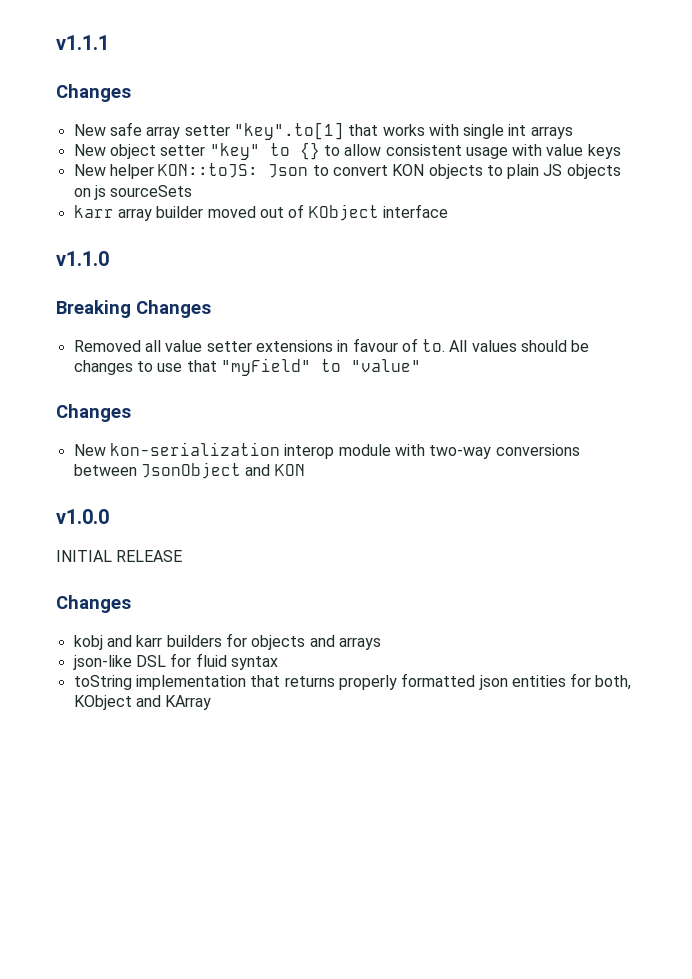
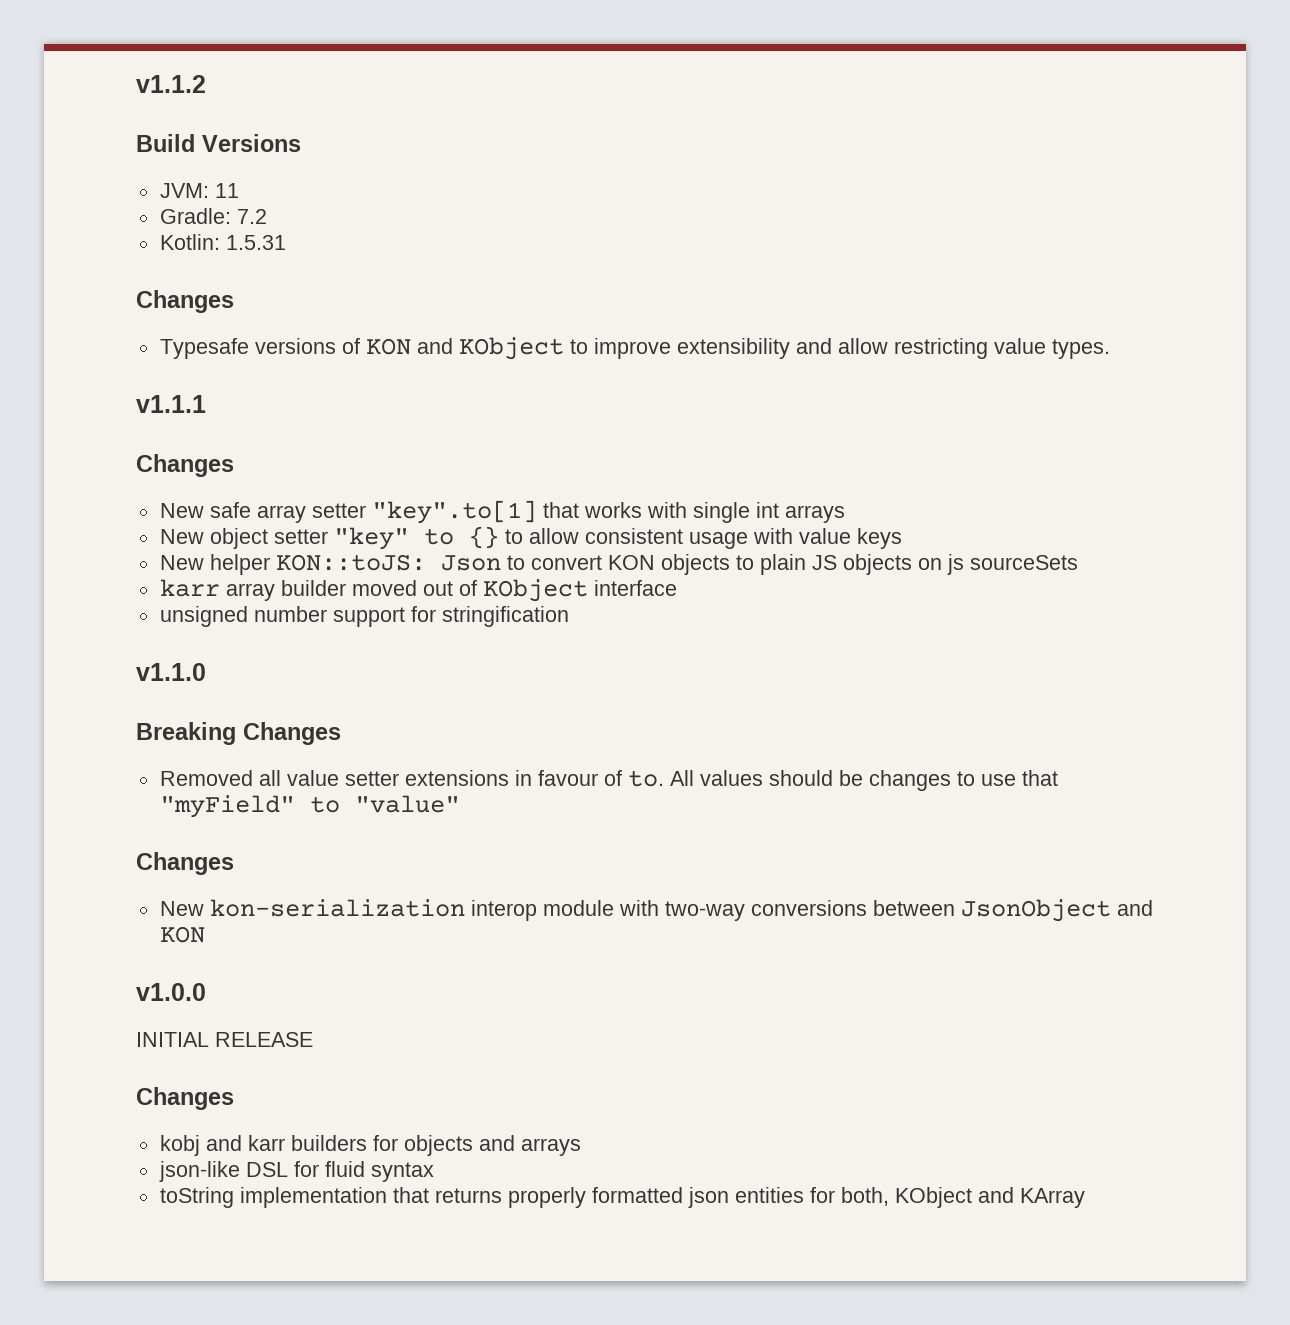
+ v1.1.2
+ Build Versions
+ JVM: 11
+ Gradle: 7.2
+ Kotlin: 1.5.31
+ Changes
+ Typesafe versions of KON and KObject to improve extensibility and allow restricting value types.
+ unsigned number support for stringification

